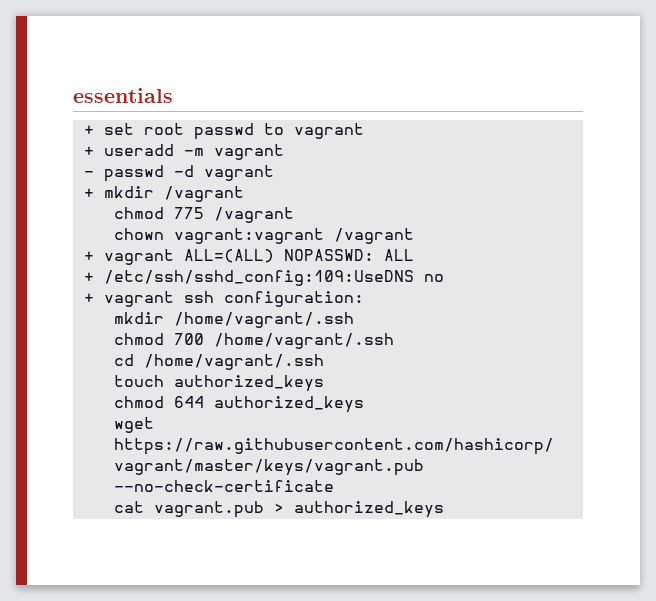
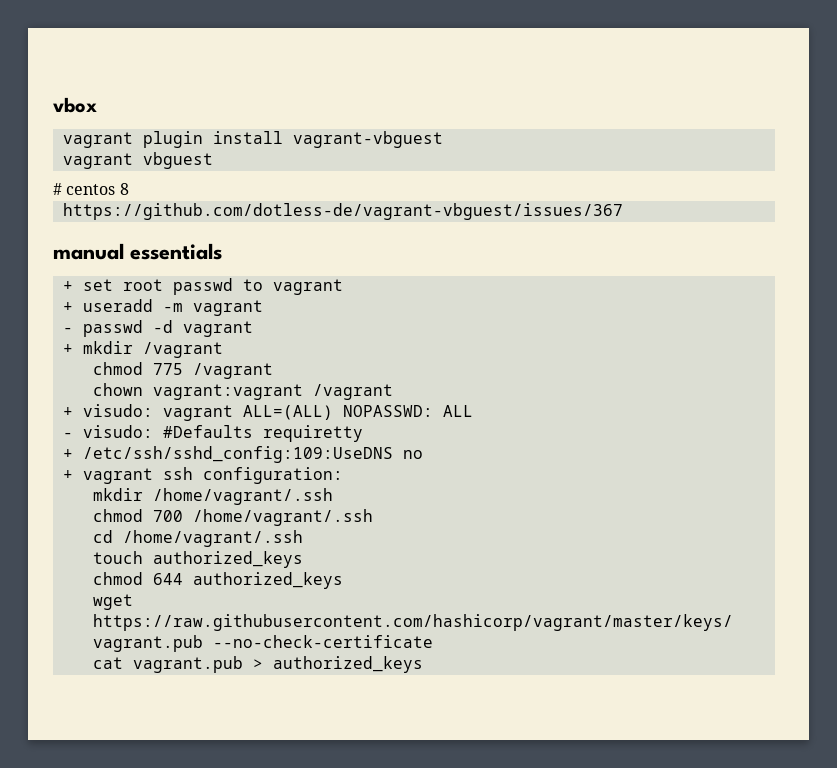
- essentials
+ vbox
+ vagrant plugin install vagrant-vbguest
+ vagrant vbguest
+ # centos 8
+ https://github.com/dotless-de/vagrant-vbguest/issues/367
+ manual essentials
- + vagrant ALL=(ALL) NOPASSWD: ALL
+ + visudo: vagrant ALL=(ALL) NOPASSWD: ALL
+ - visudo: #Defaults requiretty

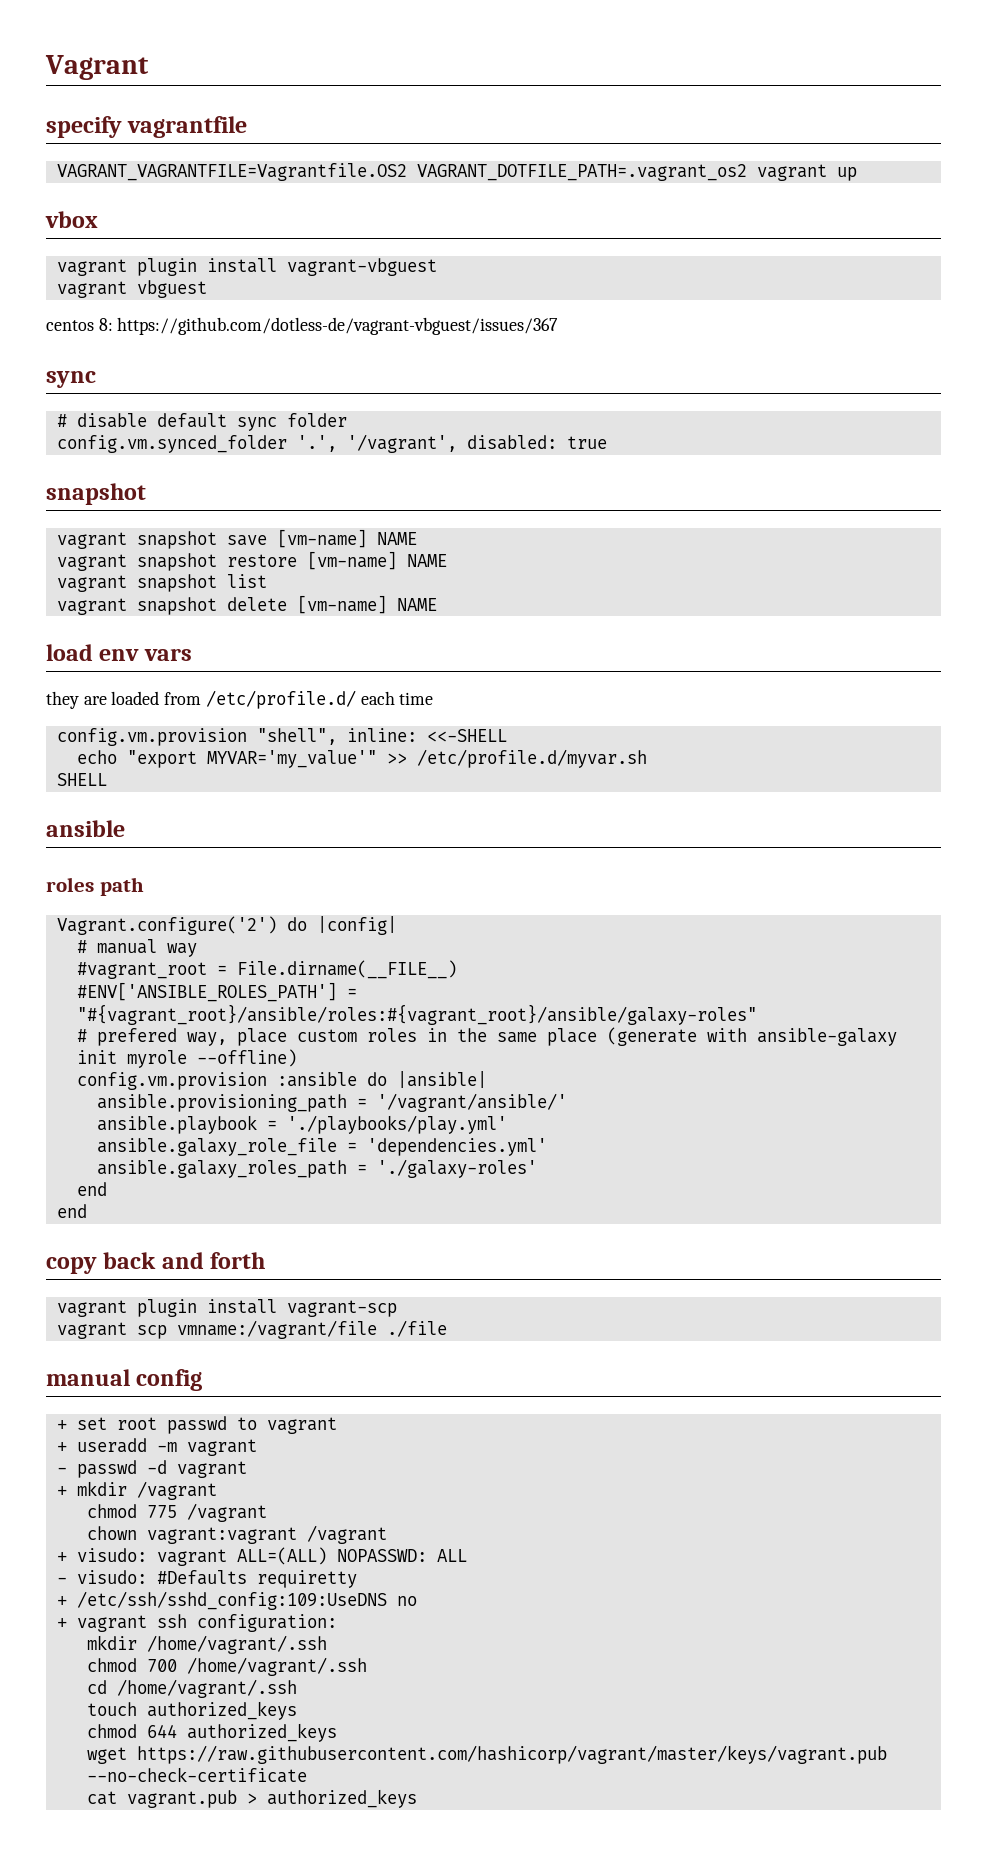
+ Vagrant
+ specify vagrantfile
+ VAGRANT_VAGRANTFILE=Vagrantfile.OS2 VAGRANT_DOTFILE_PATH=.vagrant_os2 vagrant up
- # centos 8
- https://github.com/dotless-de/vagrant-vbguest/issues/367
- manual essentials
+ centos 8: https://github.com/dotless-de/vagrant-vbguest/issues/367
+ sync
+ # disable default sync folder
+ config.vm.synced_folder '.', '/vagrant', disabled: true
+ snapshot
+ vagrant snapshot save [vm-name] NAME
+ vagrant snapshot restore [vm-name] NAME
+ vagrant snapshot list
+ vagrant snapshot delete [vm-name] NAME
+ load env vars
+ they are loaded from /etc/profile.d/ each time
+ config.vm.provision "shell", inline: <<-SHELL
+ echo "export MYVAR='my_value'" >> /etc/profile.d/myvar.sh
+ SHELL
+ ansible
+ roles path
+ Vagrant.configure('2') do |config|
+ # manual way
+ #vagrant_root = File.dirname(__FILE__)
+ #ENV['ANSIBLE_ROLES_PATH'] = "#{vagrant_root}/ansible/roles:#{vagrant_root}/ansible/galaxy-roles"
+ # prefered way, place custom roles in the same place (generate with ansible-galaxy init myrole --offline)
+ config.vm.provision :ansible do |ansible|
+ ansible.provisioning_path = '/vagrant/ansible/'
+ ansible.playbook = './playbooks/play.yml'
+ ansible.galaxy_role_file = 'dependencies.yml'
+ ansible.galaxy_roles_path = './galaxy-roles'
+ end
+ end
+ copy back and forth
+ vagrant plugin install vagrant-scp
+ vagrant scp vmname:/vagrant/file ./file
+ manual config

